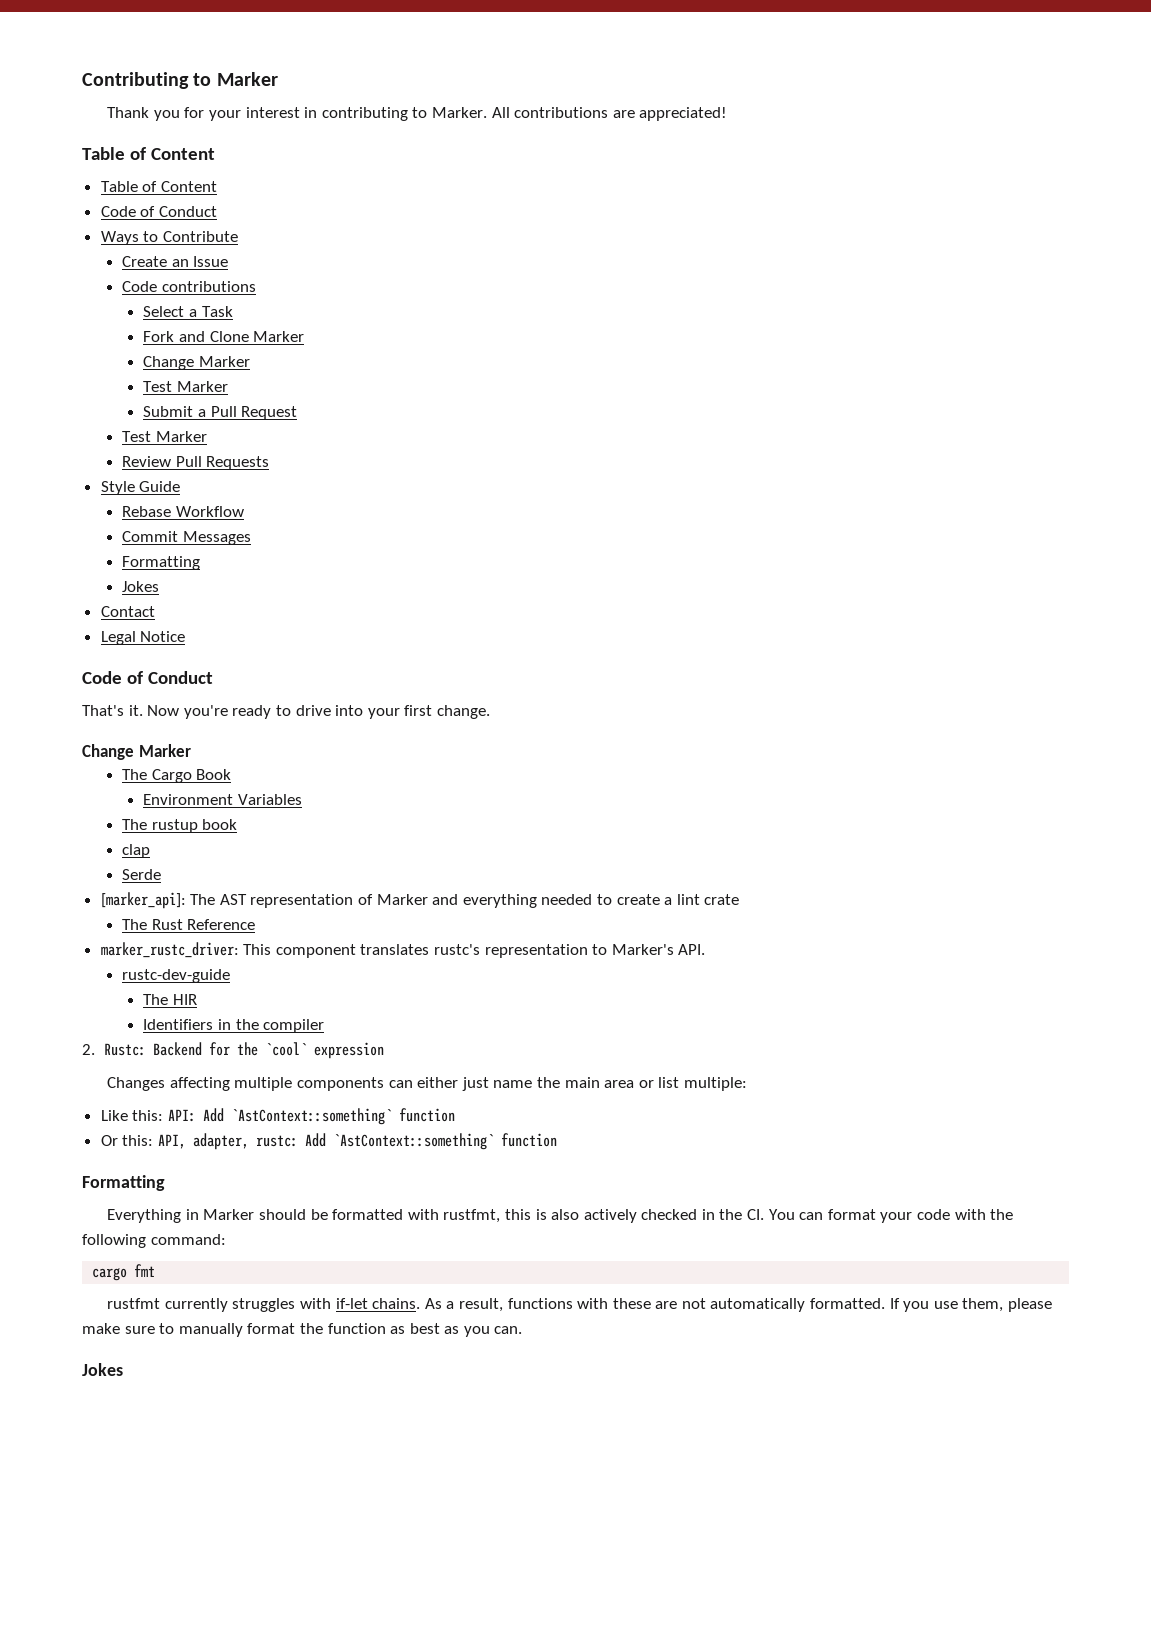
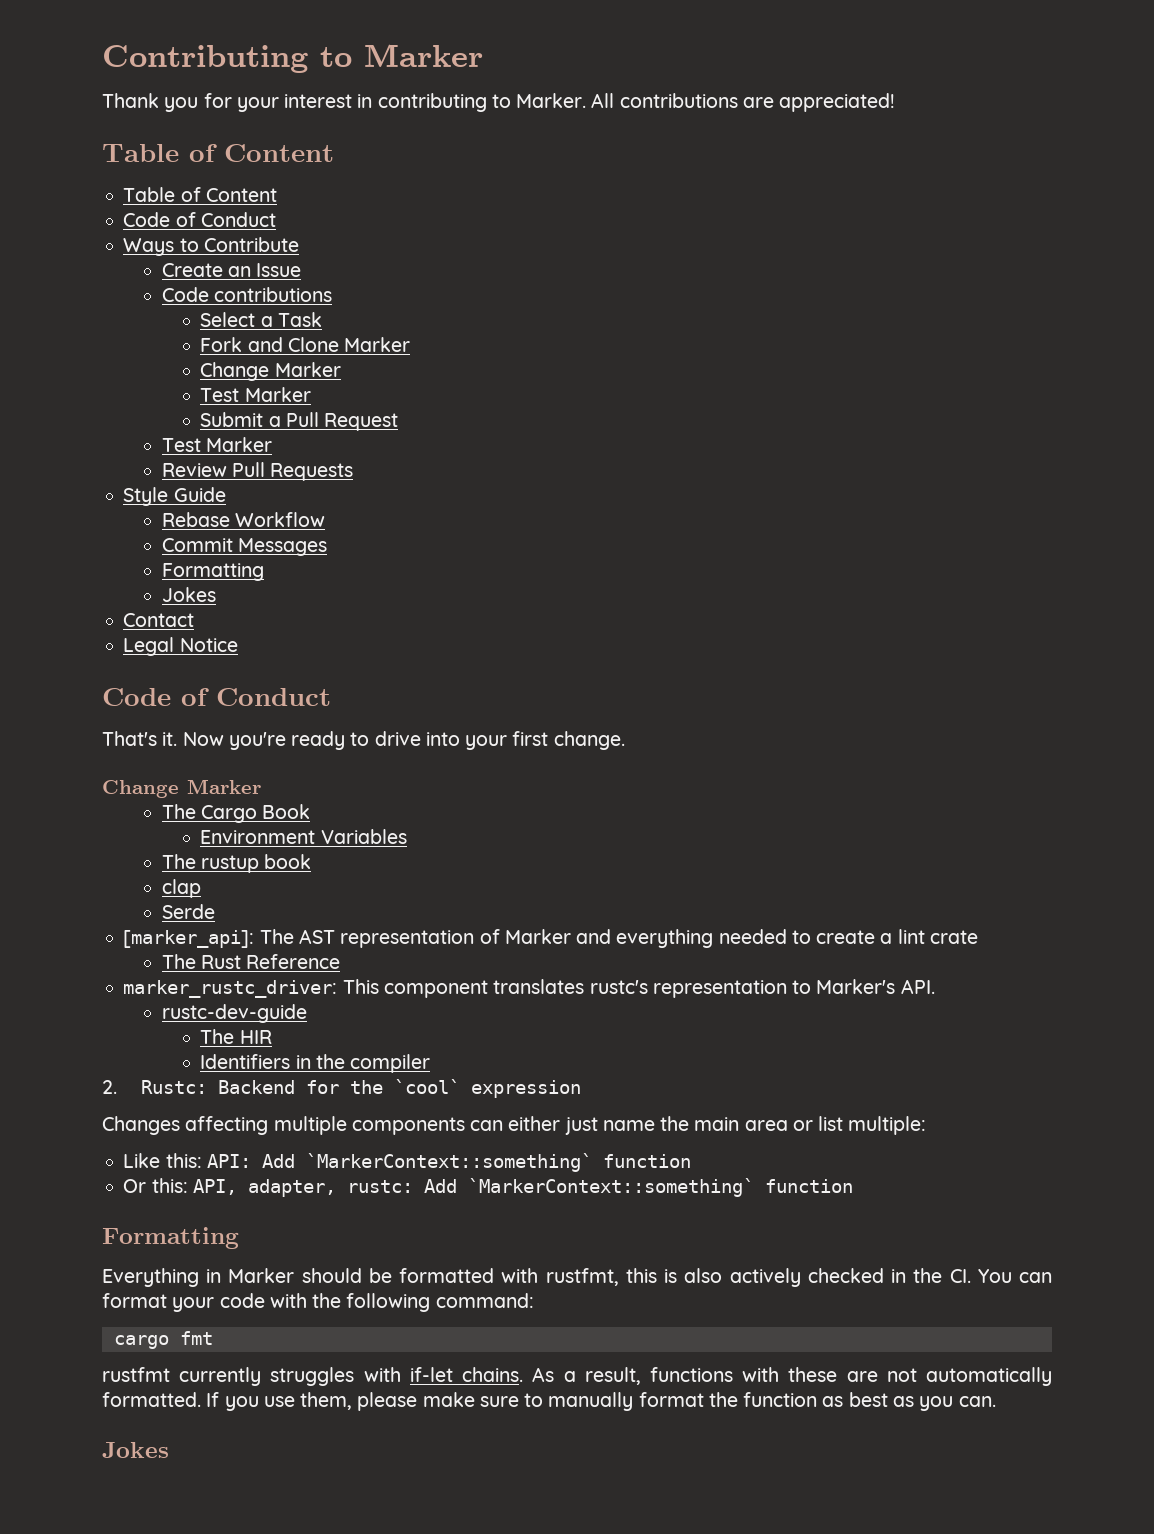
- Like this: API: Add `AstContext::something` function
+ Like this: API: Add `MarkerContext::something` function
- Or this: API, adapter, rustc: Add `AstContext::something` function
+ Or this: API, adapter, rustc: Add `MarkerContext::something` function

